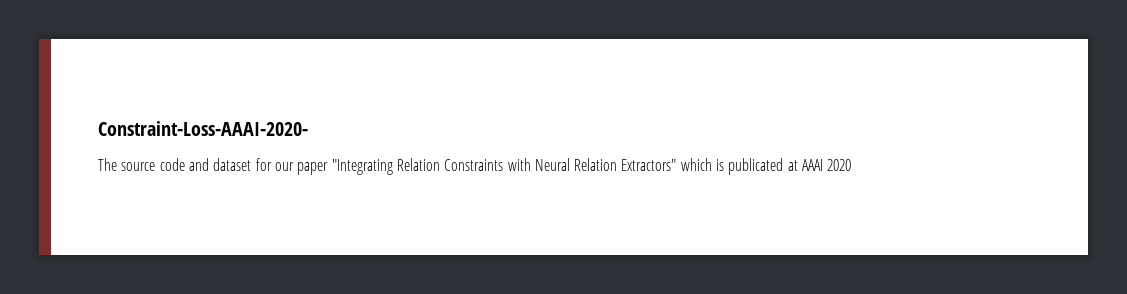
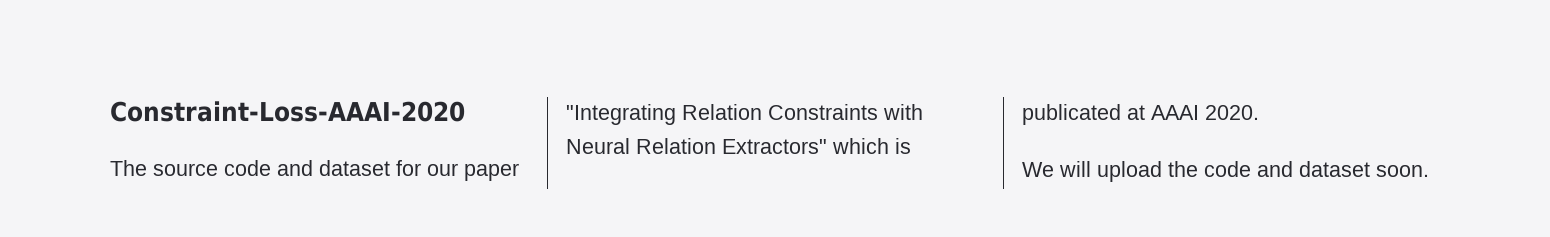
- Constraint-Loss-AAAI-2020-
+ Constraint-Loss-AAAI-2020
- The source code and dataset for our paper "Integrating Relation Constraints with Neural Relation Extractors" which is publicated at AAAI 2020
+ The source code and dataset for our paper "Integrating Relation Constraints with Neural Relation Extractors" which is publicated at AAAI 2020.
+ We will upload the code and dataset soon.

